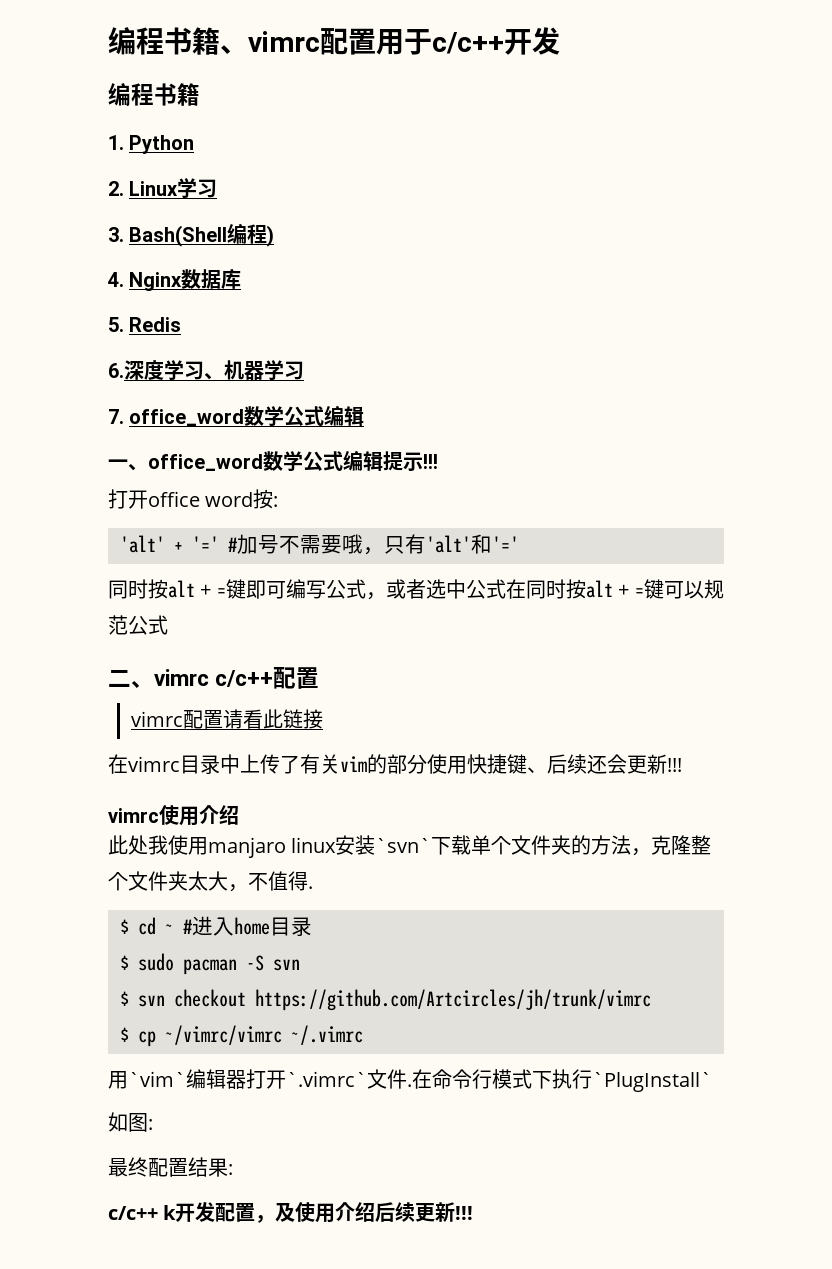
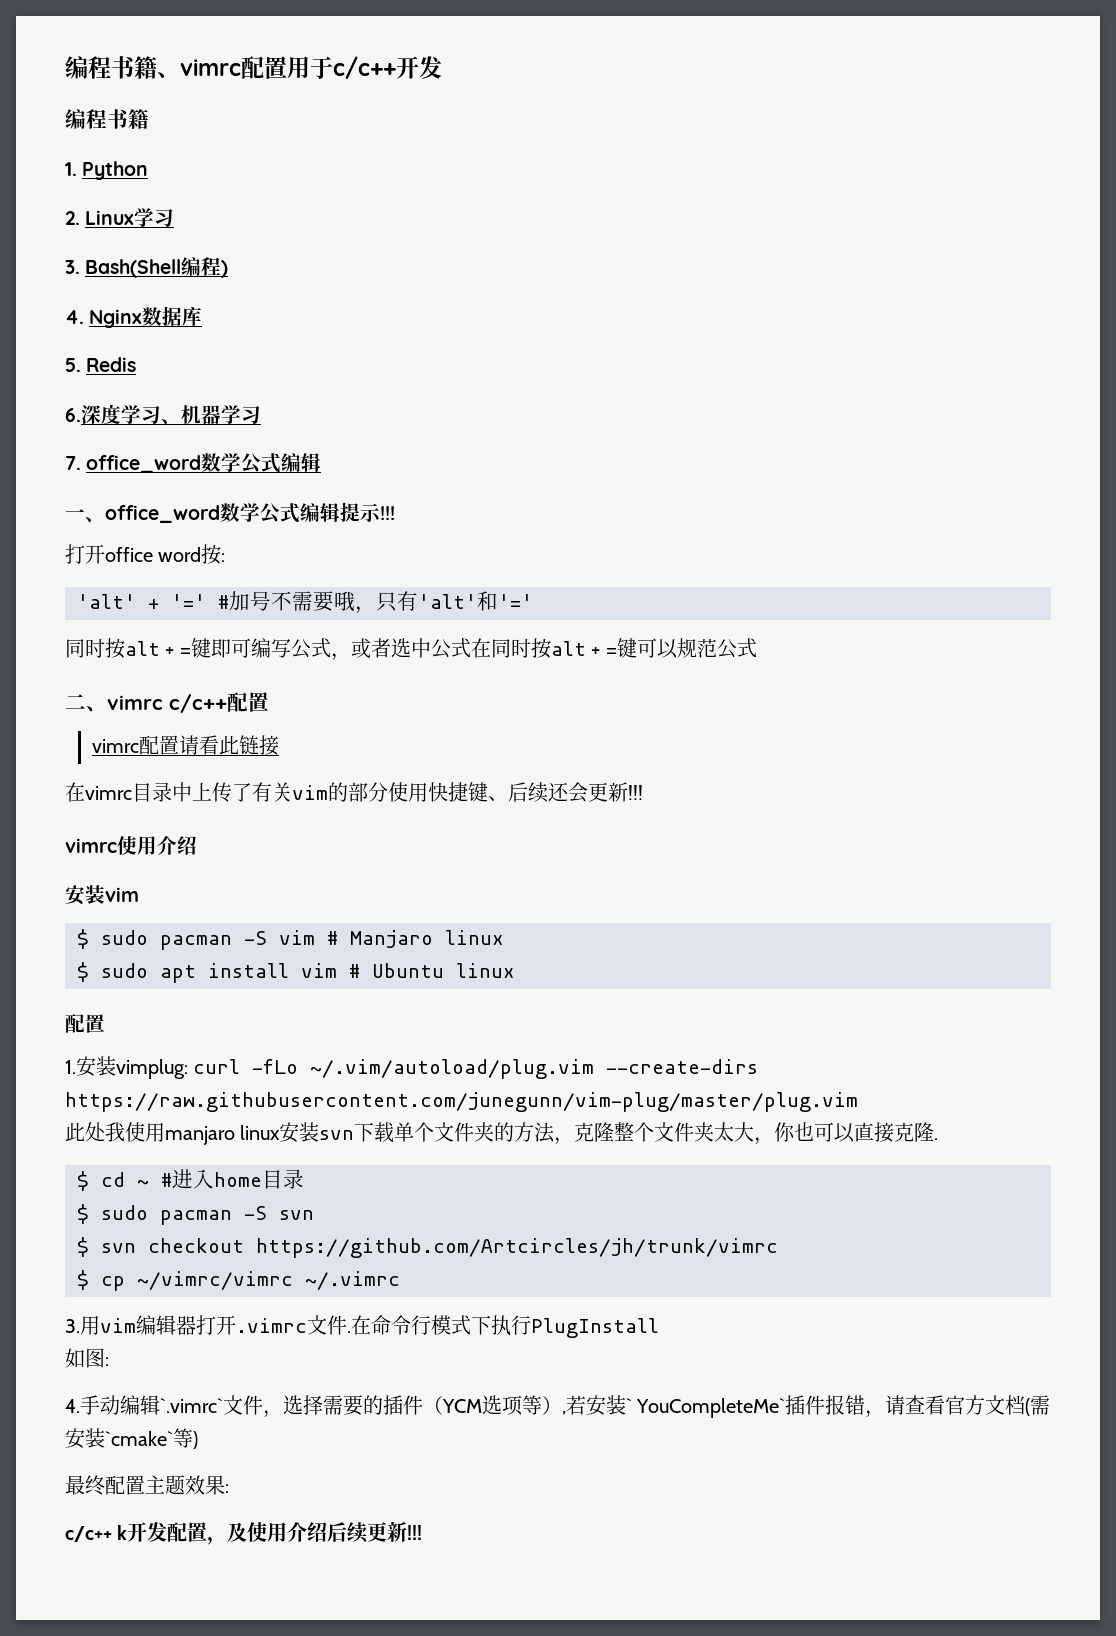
+ 安装vim
+ $ sudo pacman -S vim # Manjaro linux
+ $ sudo apt install vim # Ubuntu linux
+ 配置
+ 1.安装vimplug: curl -fLo ~/.vim/autoload/plug.vim --create-dirs https://raw.githubusercontent.com/junegunn/vim-plug/master/plug.vim
- 此处我使用manjaro linux安装`svn`下载单个文件夹的方法，克隆整个文件夹太大，不值得.
+ 此处我使用manjaro linux安装svn下载单个文件夹的方法，克隆整个文件夹太大，你也可以直接克隆.
- 用`vim`编辑器打开`.vimrc`文件.
+ 3.用vim编辑器打开.vimrc文件.
- 在命令行模式下执行`PlugInstall`
+ 在命令行模式下执行PlugInstall
+ 4.手动编辑`.vimrc`文件，选择需要的插件（YCM选项等）,若安装` YouCompleteMe`插件报错，请查看官方文档(需安装`cmake`等)
- 最终配置结果:
+ 最终配置主题效果:

